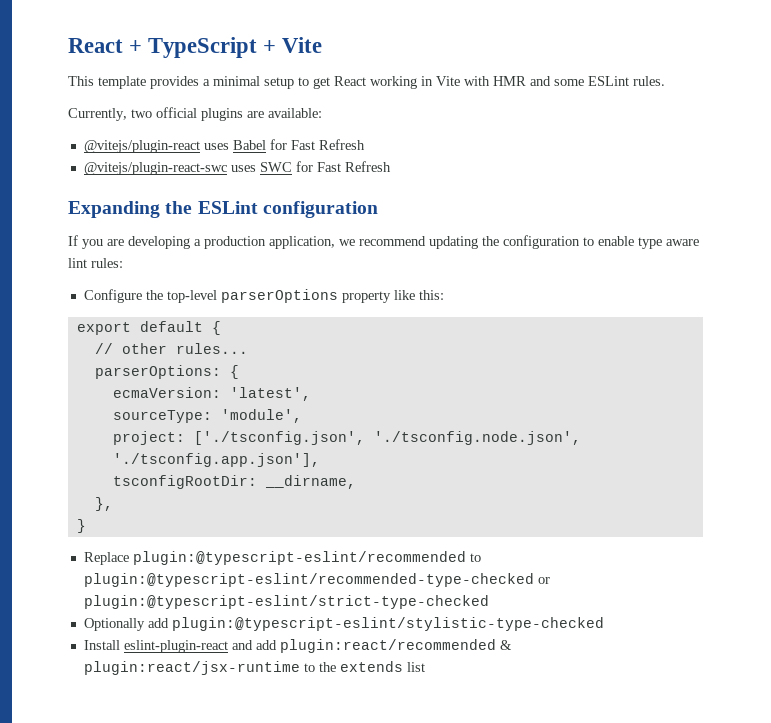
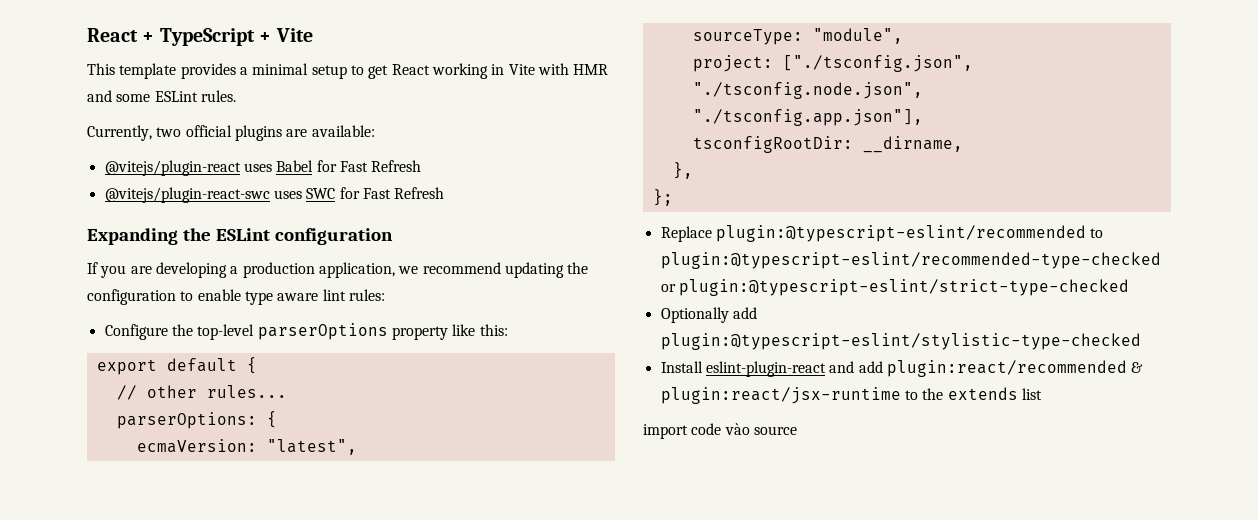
- ecmaVersion: 'latest',
+ ecmaVersion: "latest",
- sourceType: 'module',
+ sourceType: "module",
- project: ['./tsconfig.json', './tsconfig.node.json', './tsconfig.app.json'],
+ project: ["./tsconfig.json", "./tsconfig.node.json", "./tsconfig.app.json"],
- }
+ };
+ import code vào source

